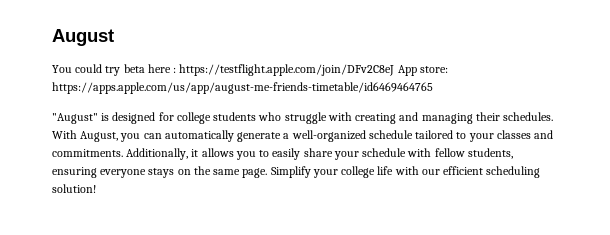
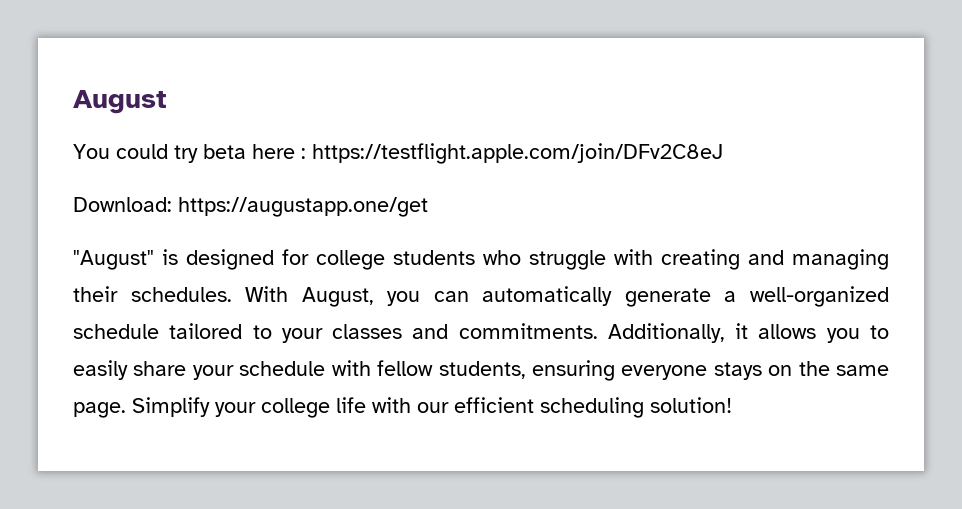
- You could try beta here : https://testflight.apple.com/join/DFv2C8eJ App store: https://apps.apple.com/us/app/august-me-friends-timetable/id6469464765
+ You could try beta here : https://testflight.apple.com/join/DFv2C8eJ
+ Download: https://augustapp.one/get

